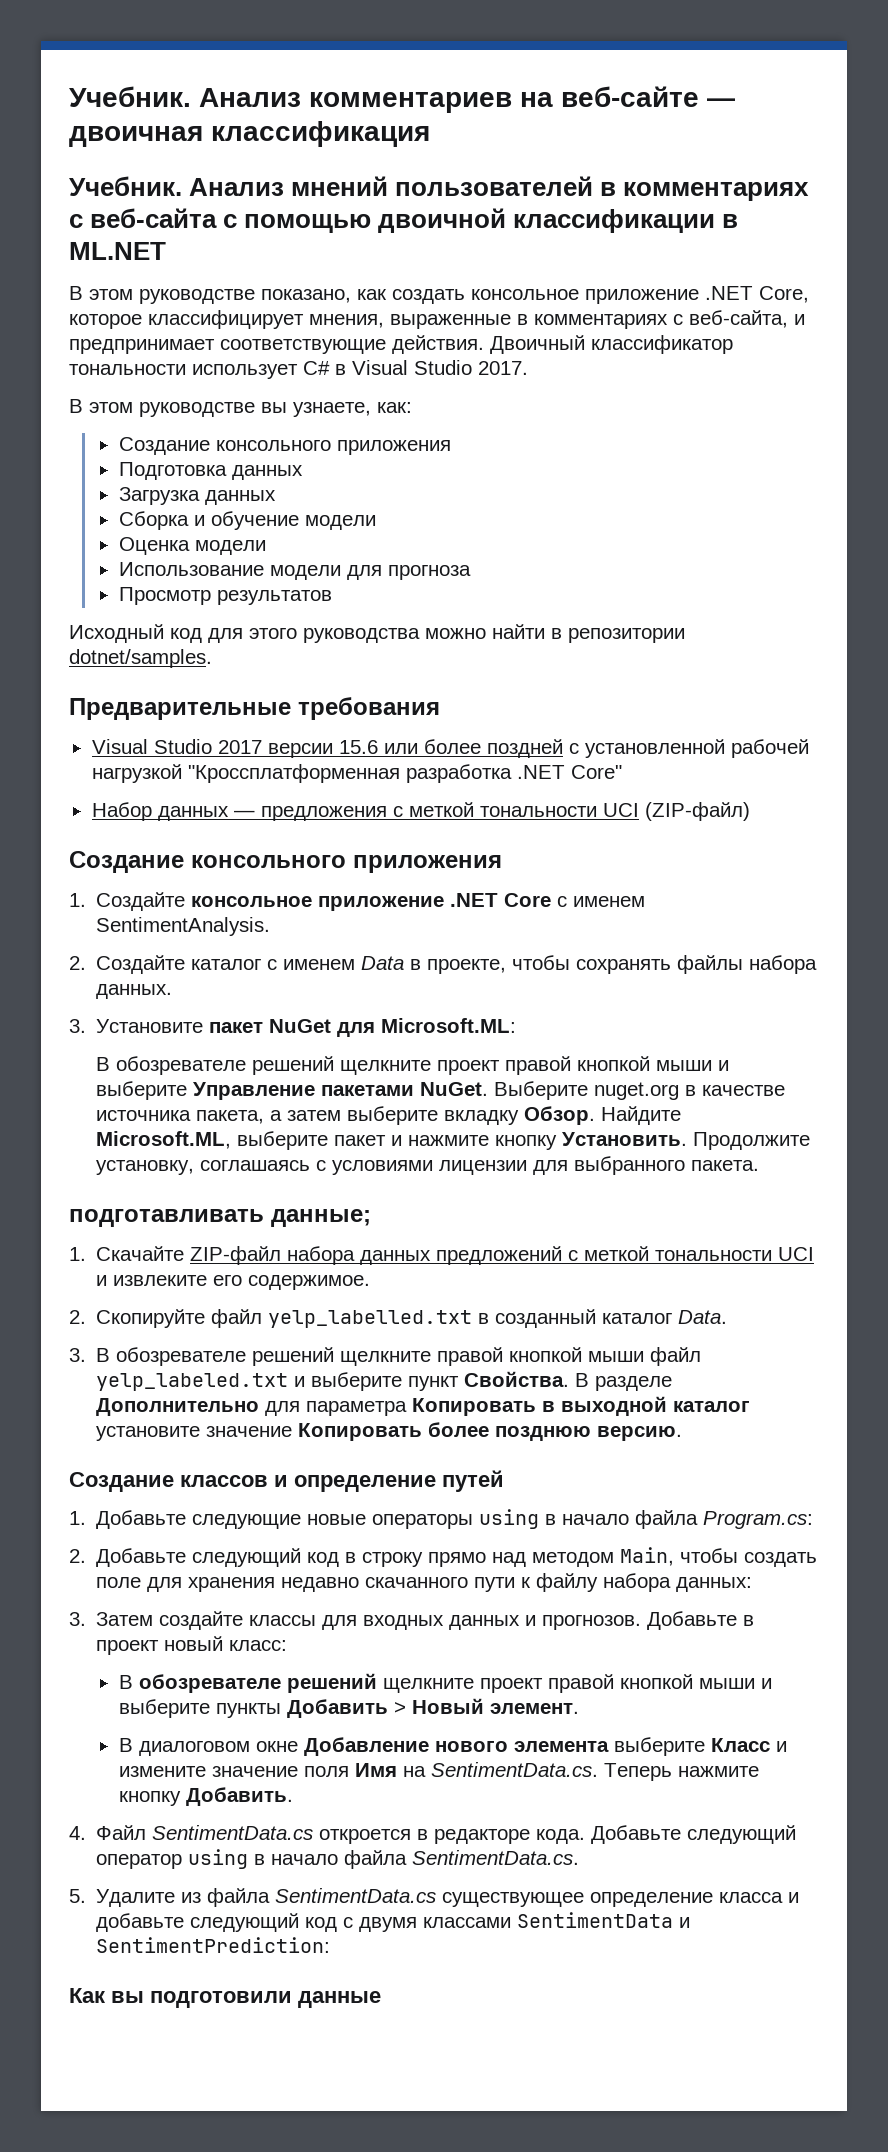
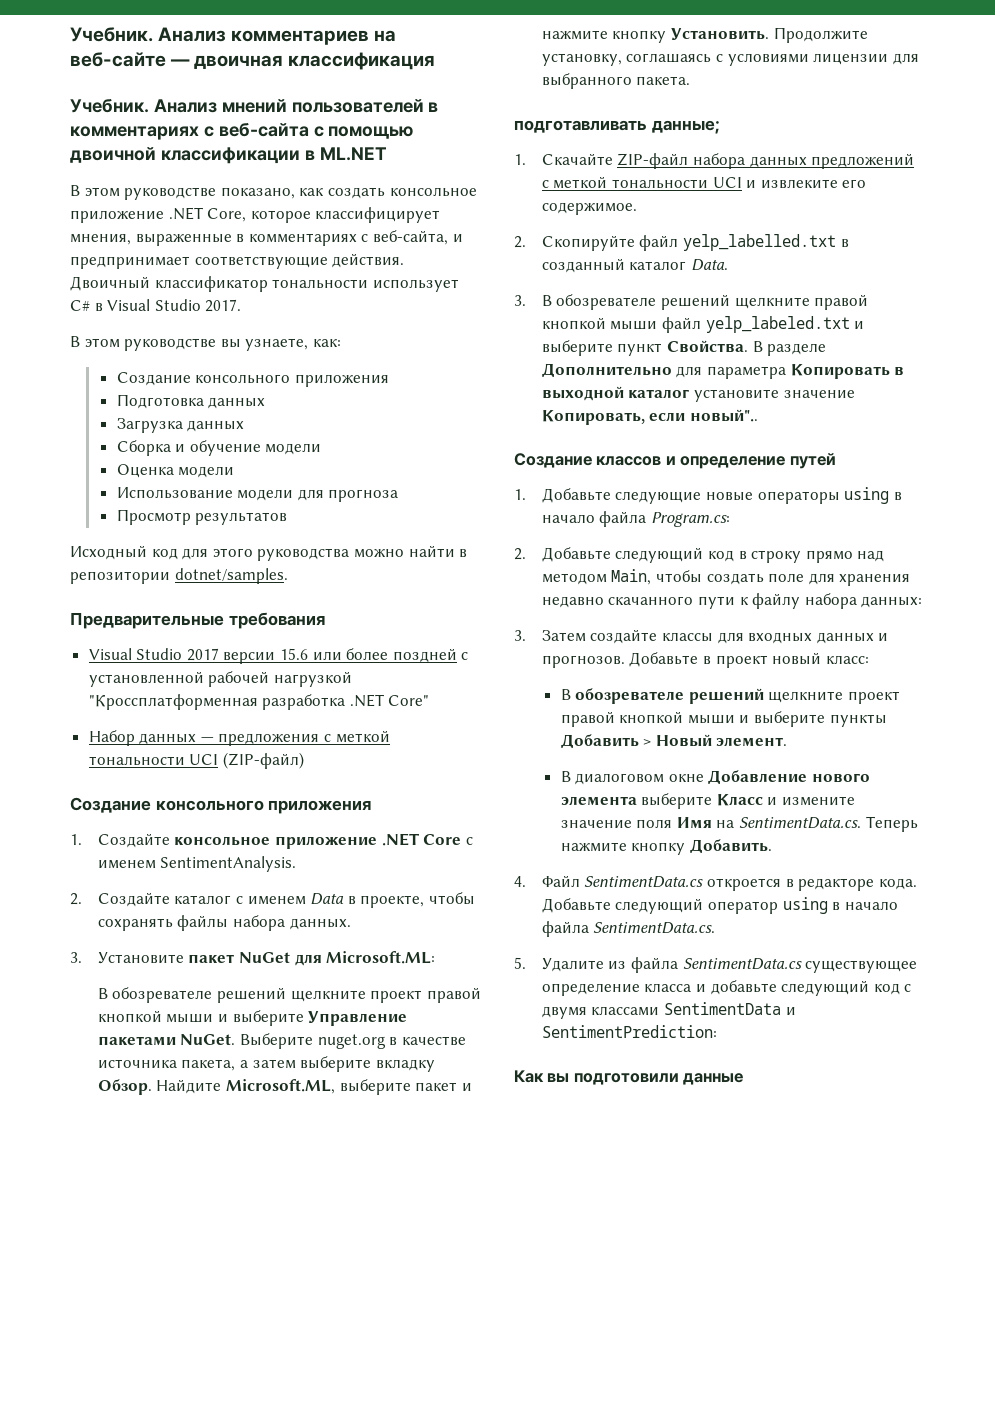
- В разделе Дополнительно для параметра Копировать в выходной каталог установите значение Копировать более позднюю версию.
+ В разделе Дополнительно для параметра Копировать в выходной каталог установите значение Копировать, если новый"..

